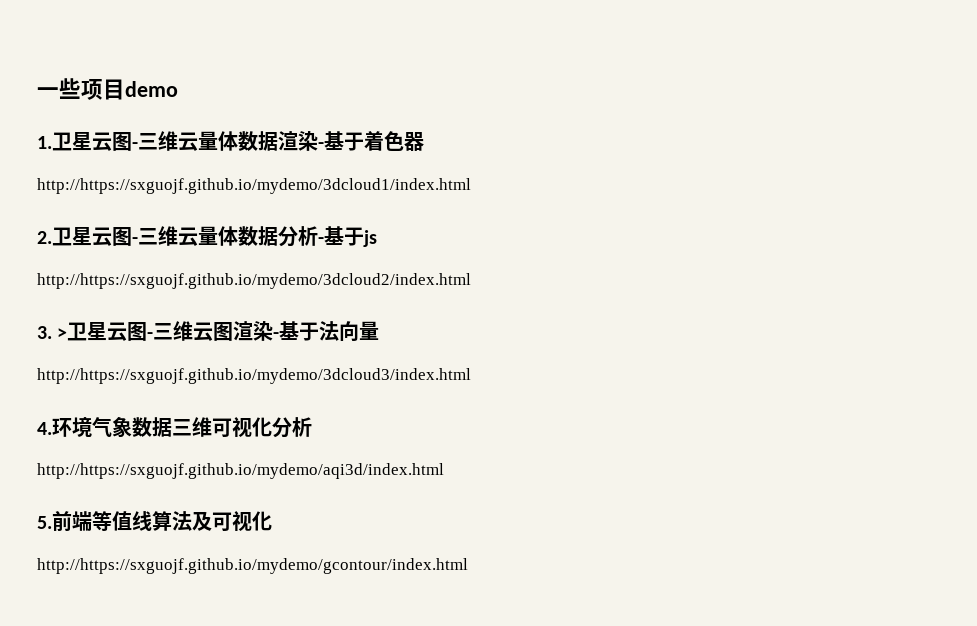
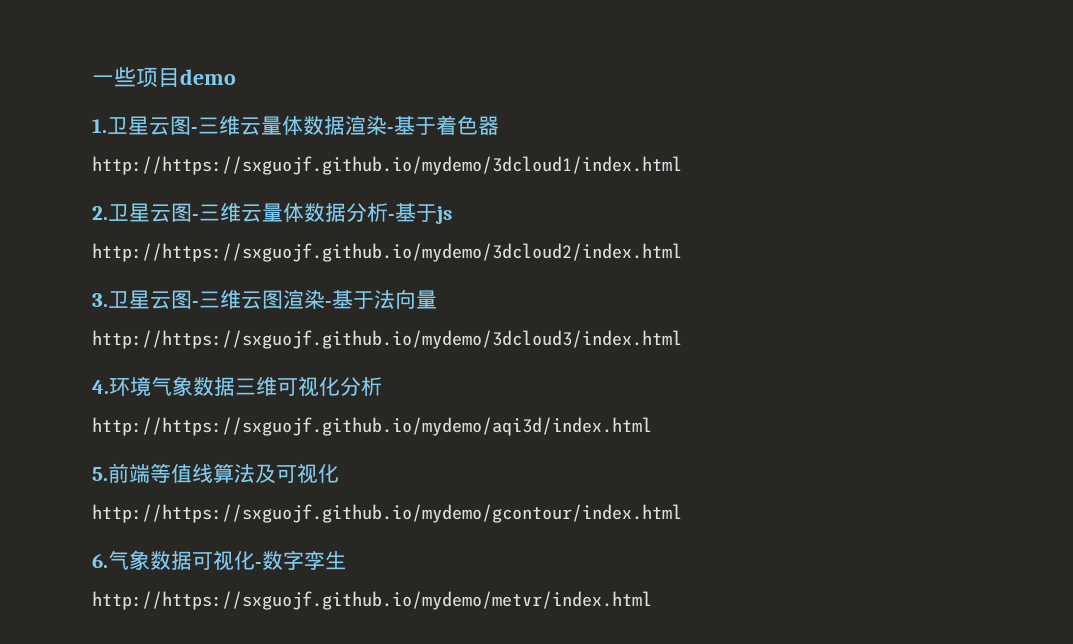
- 3. >卫星云图-三维云图渲染-基于法向量
+ 3.卫星云图-三维云图渲染-基于法向量
+ 6.气象数据可视化-数字孪生
+ http://https://sxguojf.github.io/mydemo/metvr/index.html

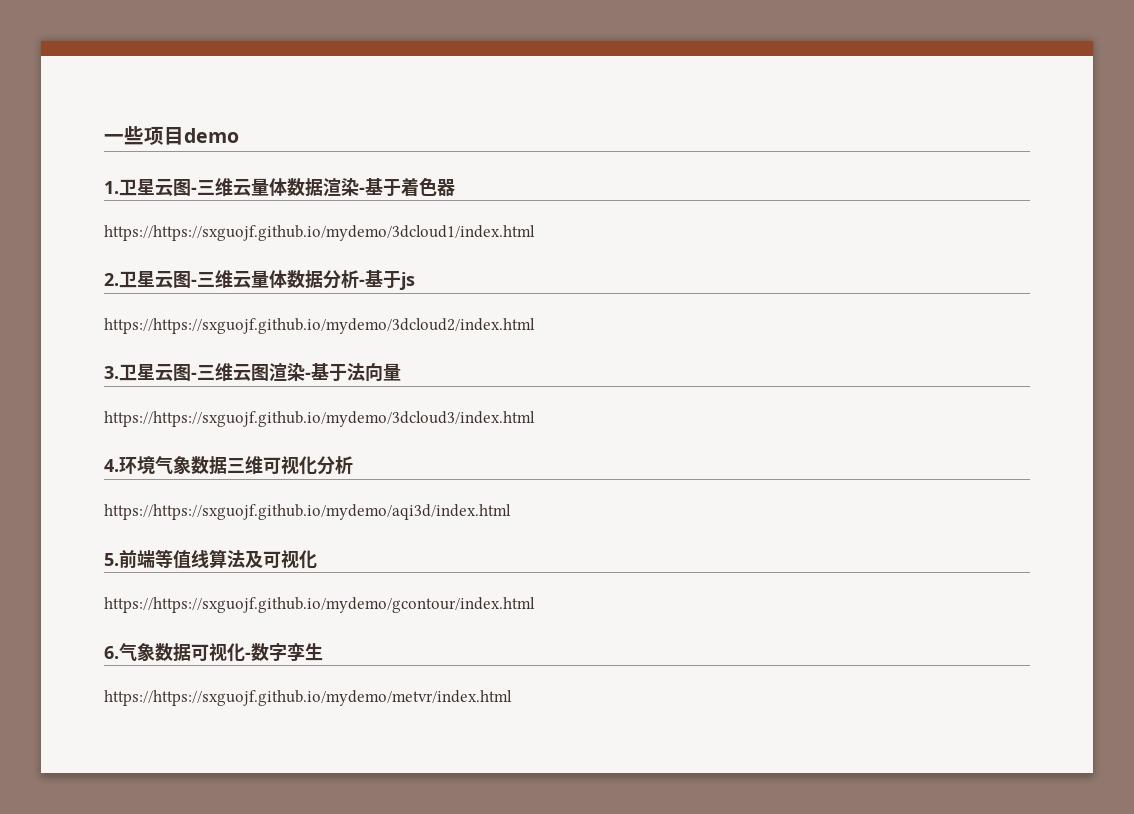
- http://https://sxguojf.github.io/mydemo/3dcloud1/index.html
+ https://https://sxguojf.github.io/mydemo/3dcloud1/index.html
- http://https://sxguojf.github.io/mydemo/3dcloud2/index.html
+ https://https://sxguojf.github.io/mydemo/3dcloud2/index.html
- http://https://sxguojf.github.io/mydemo/3dcloud3/index.html
+ https://https://sxguojf.github.io/mydemo/3dcloud3/index.html
- http://https://sxguojf.github.io/mydemo/aqi3d/index.html
+ https://https://sxguojf.github.io/mydemo/aqi3d/index.html
- http://https://sxguojf.github.io/mydemo/gcontour/index.html
+ https://https://sxguojf.github.io/mydemo/gcontour/index.html
- http://https://sxguojf.github.io/mydemo/metvr/index.html
+ https://https://sxguojf.github.io/mydemo/metvr/index.html

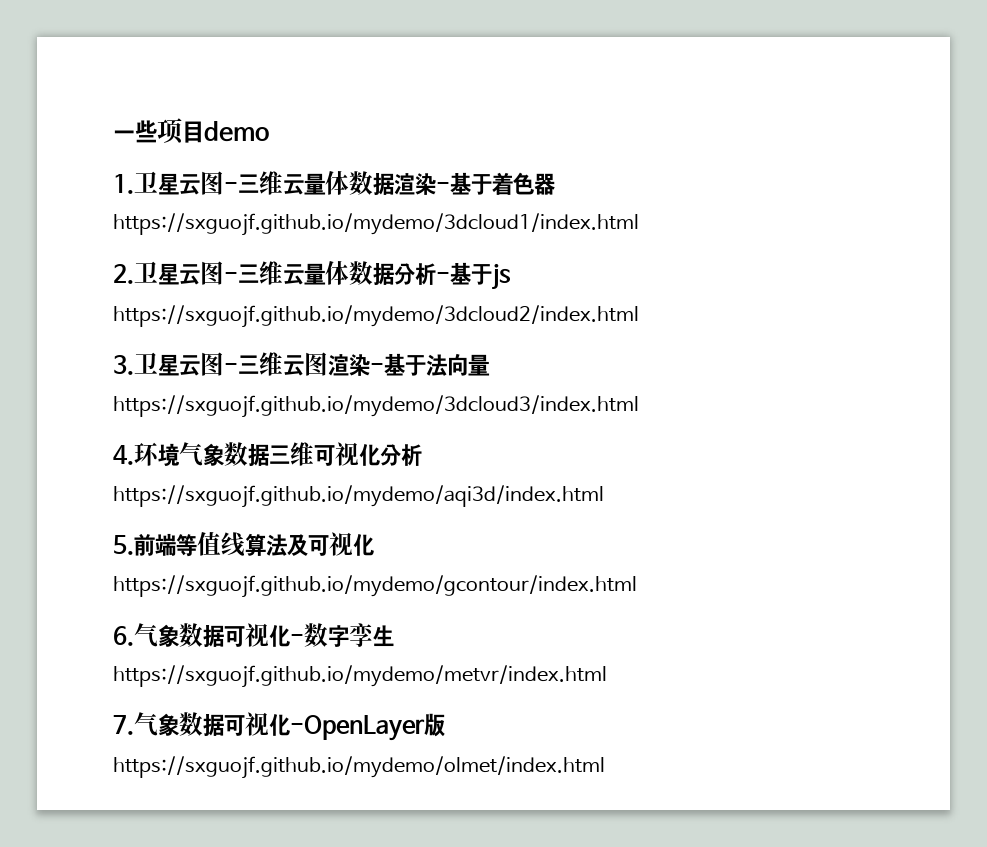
- https://https://sxguojf.github.io/mydemo/3dcloud1/index.html
+ https://sxguojf.github.io/mydemo/3dcloud1/index.html
- https://https://sxguojf.github.io/mydemo/3dcloud2/index.html
+ https://sxguojf.github.io/mydemo/3dcloud2/index.html
- https://https://sxguojf.github.io/mydemo/3dcloud3/index.html
+ https://sxguojf.github.io/mydemo/3dcloud3/index.html
- https://https://sxguojf.github.io/mydemo/aqi3d/index.html
+ https://sxguojf.github.io/mydemo/aqi3d/index.html
- https://https://sxguojf.github.io/mydemo/gcontour/index.html
+ https://sxguojf.github.io/mydemo/gcontour/index.html
- https://https://sxguojf.github.io/mydemo/metvr/index.html
+ https://sxguojf.github.io/mydemo/metvr/index.html
+ 7.气象数据可视化-OpenLayer版
+ https://sxguojf.github.io/mydemo/olmet/index.html

